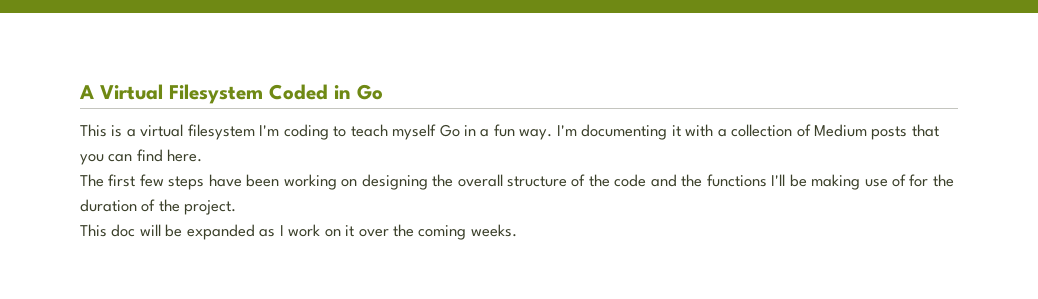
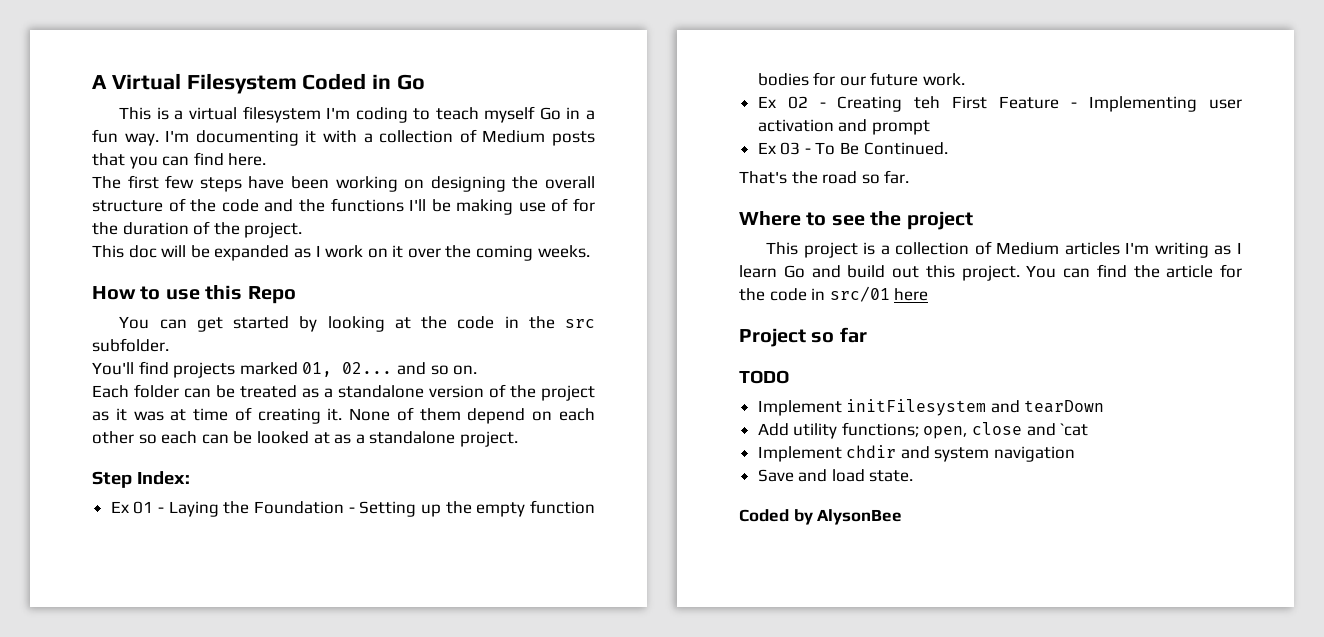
+ How to use this Repo
+ You can get started by looking at the code in the src subfolder.
+ You'll find projects marked 01, 02... and so on.
+ Each folder can be treated as a standalone version of the project as it was at time of creating it. None of them depend on each other so each can be looked at as a standalone project.
+ Step Index:
+ Ex 01 - Laying the Foundation - Setting up the empty function bodies for our future work.
+ Ex 02 - Creating teh First Feature - Implementing user activation and prompt
+ Ex 03 - To Be Continued.
+ That's the road so far.
+ Where to see the project
+ This project is a collection of Medium articles I'm writing as I learn Go and build out this project. You can find the article for the code in src/01 here
+ Project so far
+ TODO
+ Implement initFilesystem and tearDown
+ Add utility functions; open, close and `cat
+ Implement chdir and system navigation
+ Save and load state.
+ Coded by AlysonBee

